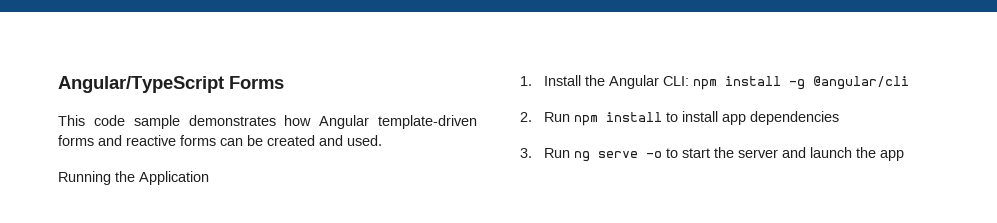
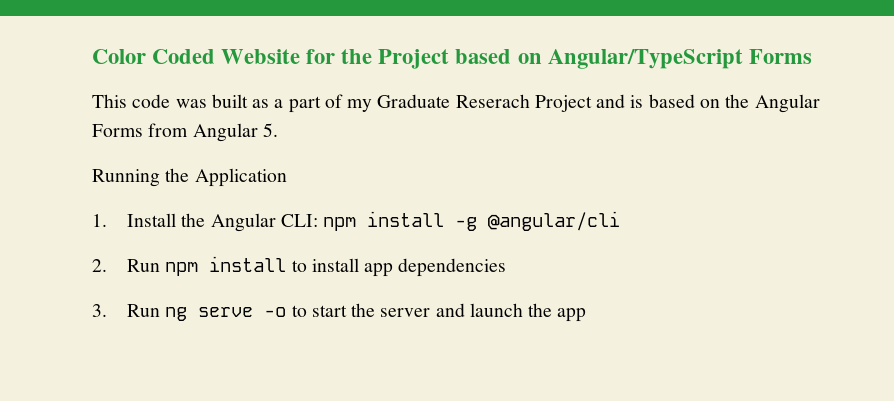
- Angular/TypeScript Forms
- This code sample demonstrates how Angular template-driven forms and reactive forms can be created and used.
+ Color Coded Website for the Project based on Angular/TypeScript Forms
+ This code was built as a part of my Graduate Reserach Project and is based on the Angular Forms from Angular 5.

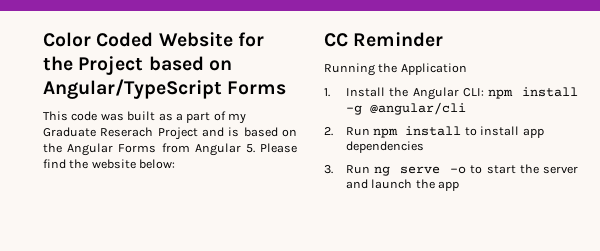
- This code was built as a part of my Graduate Reserach Project and is based on the Angular Forms from Angular 5.
+ This code was built as a part of my Graduate Reserach Project and is based on the Angular Forms from Angular 5. Please find the website below:
+ CC Reminder

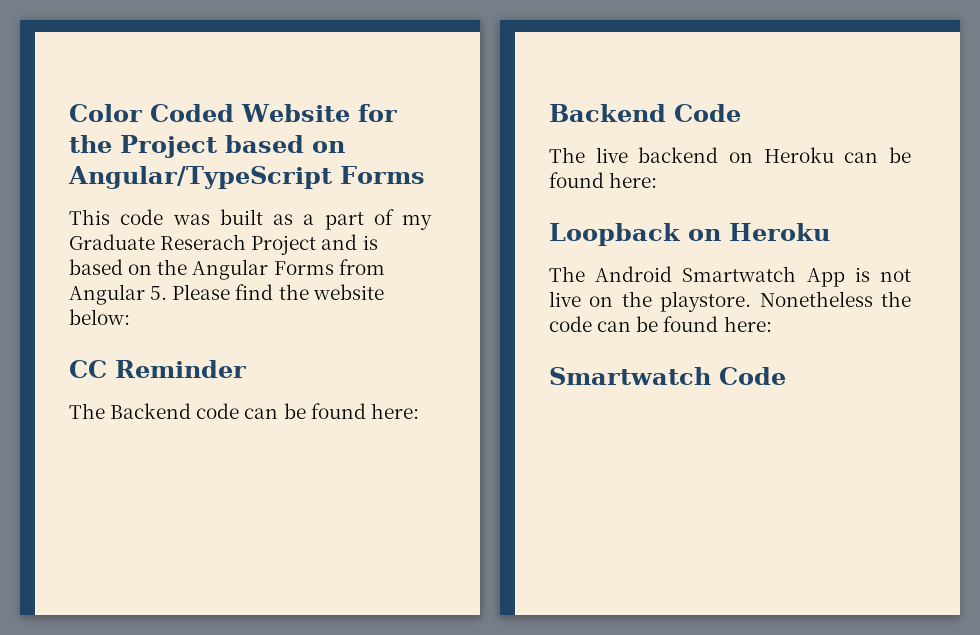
- Running the Application
- 1. Install the Angular CLI: npm install -g @angular/cli
- 2. Run npm install to install app dependencies
- 3. Run ng serve -o to start the server and launch the app
+ The Backend code can be found here:
+ Backend Code
+ The live backend on Heroku can be found here:
+ Loopback on Heroku
+ The Android Smartwatch App is not live on the playstore. Nonetheless the code can be found here:
+ Smartwatch Code

